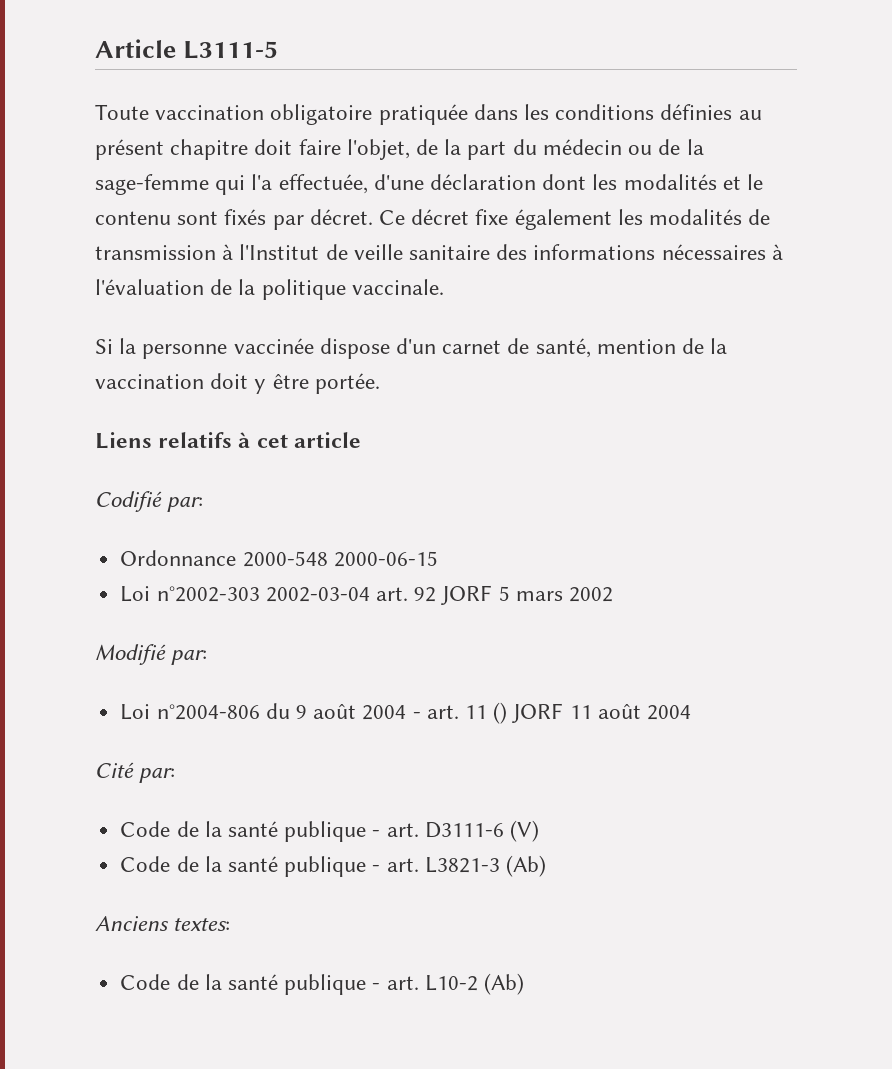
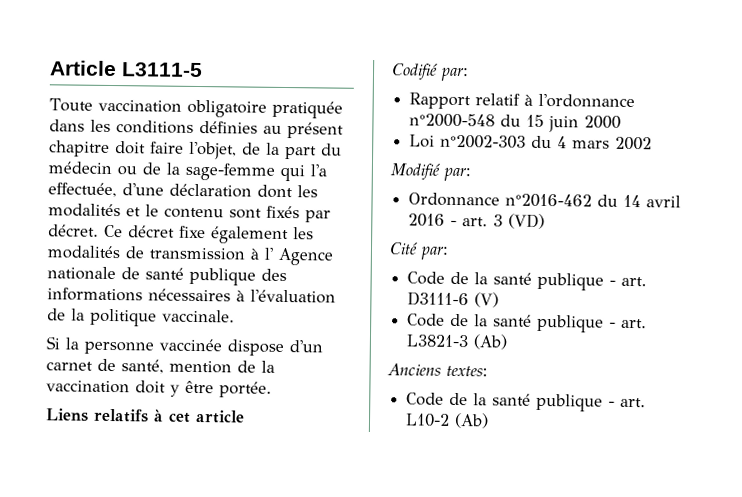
- Ce décret fixe également les modalités de transmission à l'Institut de veille sanitaire des informations nécessaires à l'évaluation de la politique vaccinale.
+ Ce décret fixe également les modalités de transmission à l' Agence nationale de santé publique des informations nécessaires à l'évaluation de la politique vaccinale.
- Ordonnance 2000-548 2000-06-15
- Loi n°2002-303 2002-03-04 art. 92 JORF 5 mars 2002
+ Rapport relatif à l'ordonnance n°2000-548 du 15 juin 2000
+ Loi n°2002-303 du 4 mars 2002
  Modifié par:
- Loi n°2004-806 du 9 août 2004 - art. 11 () JORF 11 août 2004
+ Ordonnance n°2016-462 du 14 avril 2016 - art. 3 (VD)

